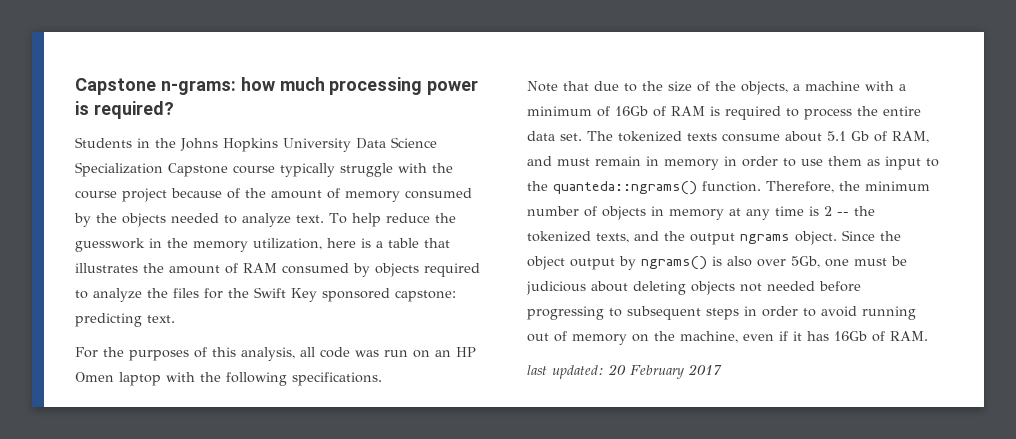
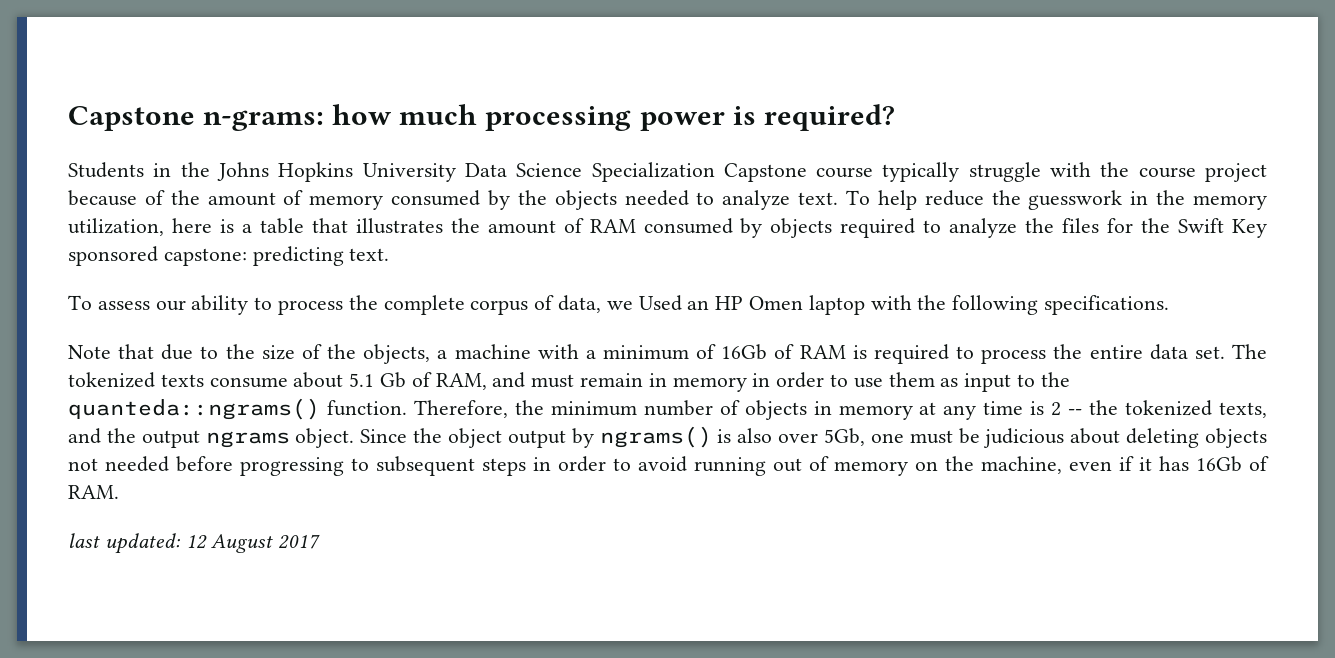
- For the purposes of this analysis, all code was run on an HP Omen laptop with the following specifications.
+ To assess our ability to process the complete corpus of data, we Used an HP Omen laptop with the following specifications.
- last updated: 20 February 2017
+ last updated: 12 August 2017

